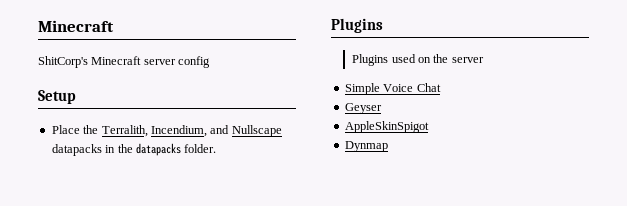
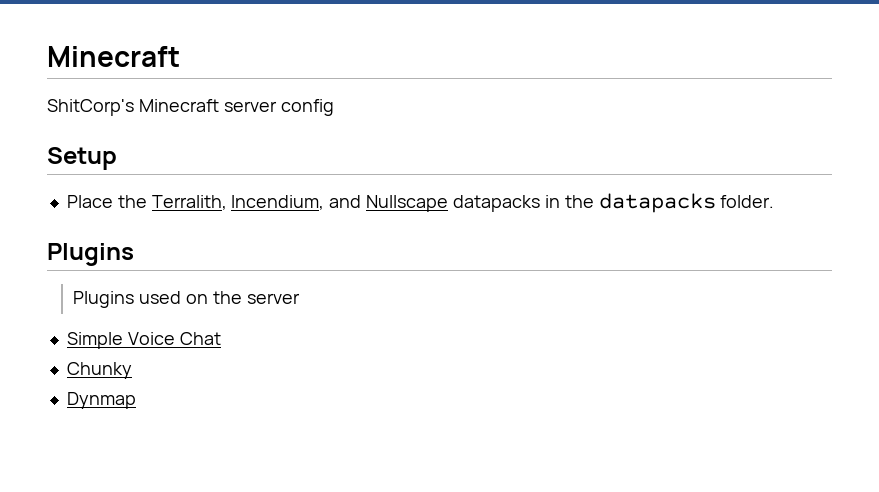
- Geyser
- AppleSkinSpigot
+ Chunky

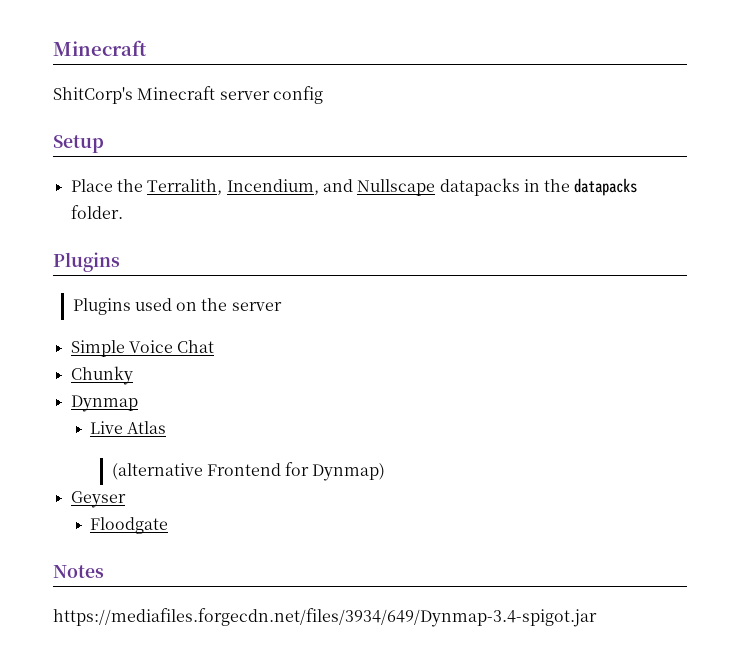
+ Live Atlas
+ (alternative Frontend for Dynmap)
+ Geyser
+ Floodgate
+ Notes
+ https://mediafiles.forgecdn.net/files/3934/649/Dynmap-3.4-spigot.jar

